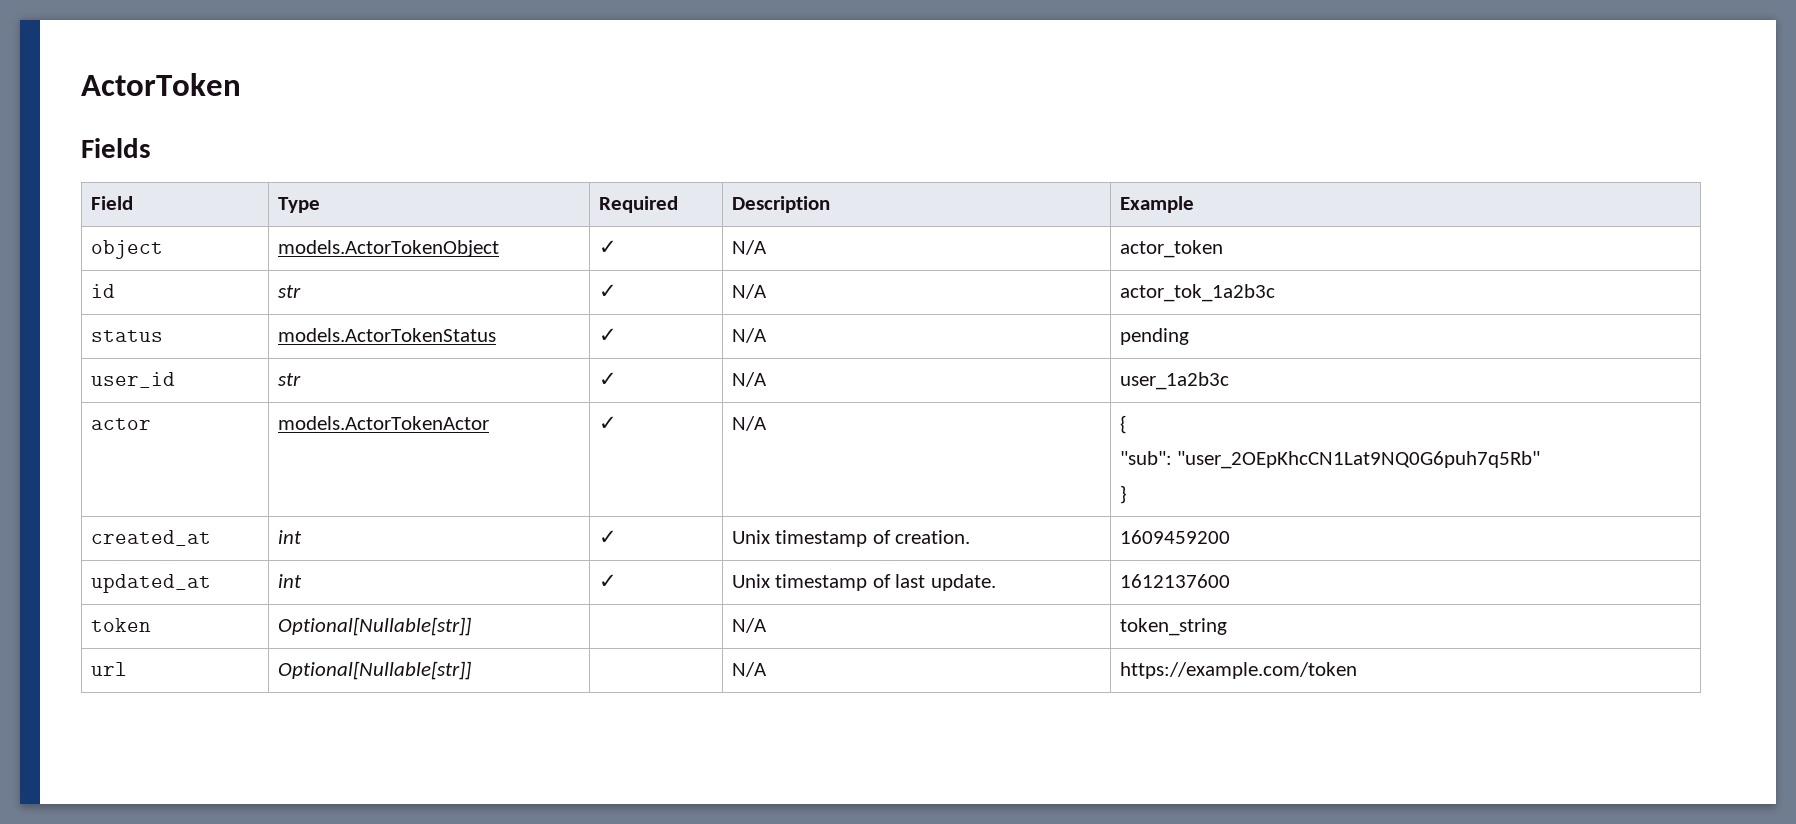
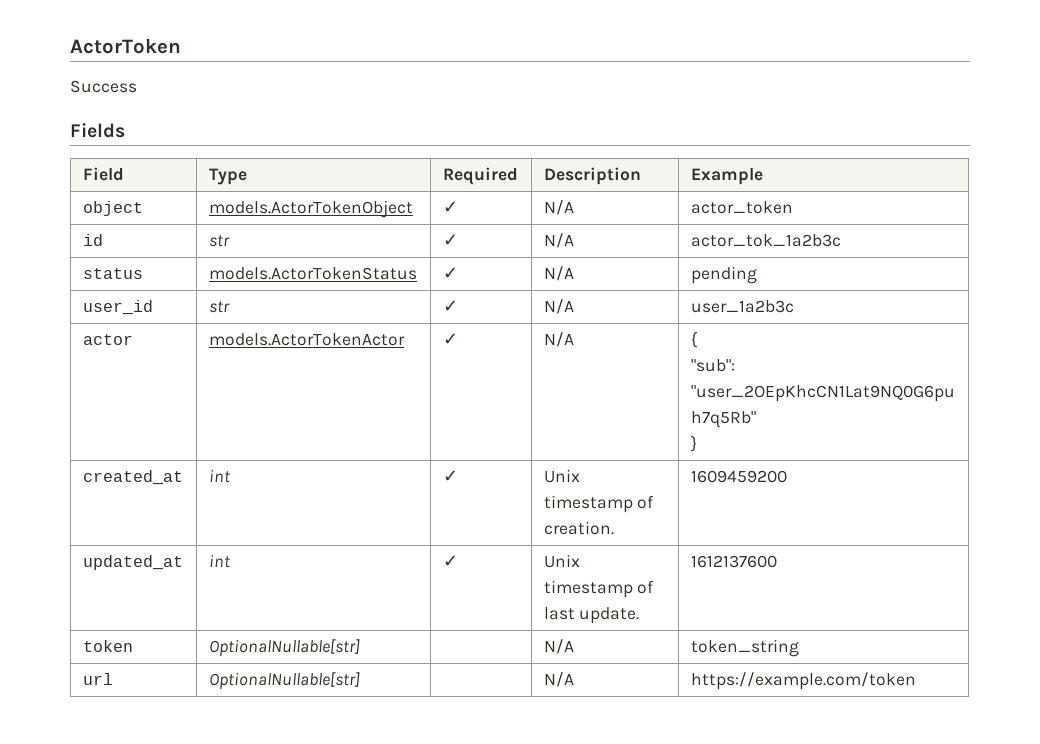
+ Success
- token | Optional[Nullable[str]] | | N/A | token_string
+ token | OptionalNullable[str] | | N/A | token_string
- url | Optional[Nullable[str]] | | N/A | https://example.com/token
+ url | OptionalNullable[str] | | N/A | https://example.com/token

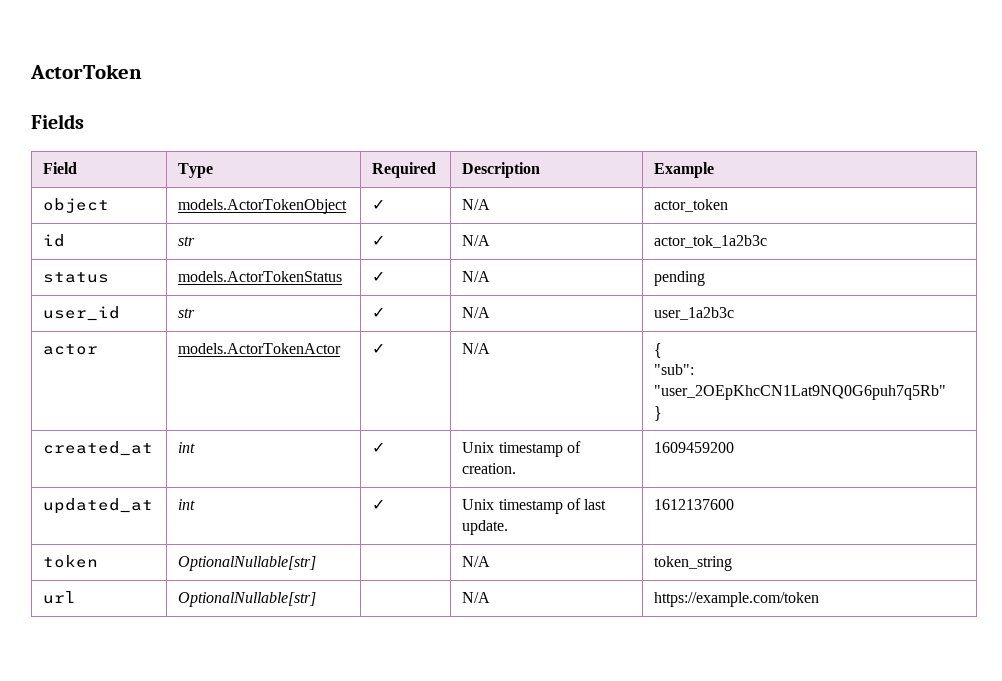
- Success

